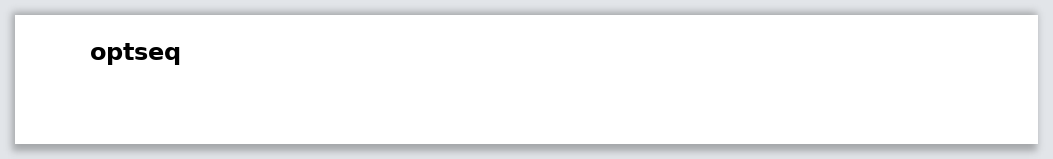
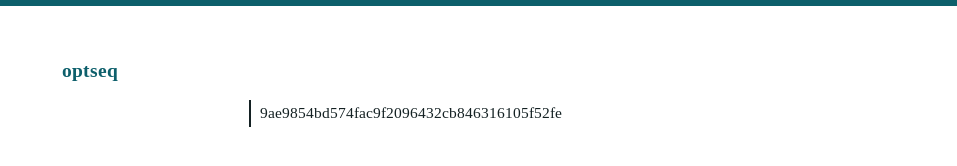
+ 9ae9854bd574fac9f2096432cb846316105f52fe

